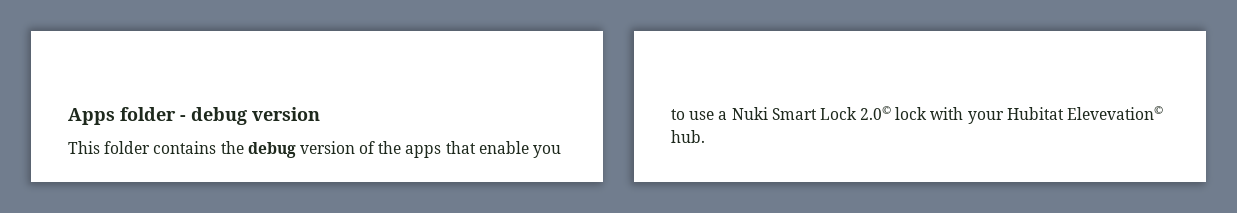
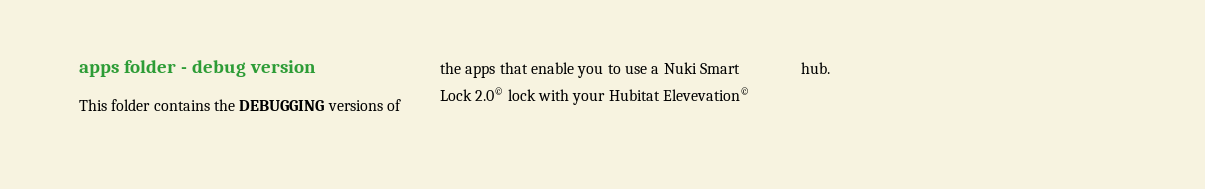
- Apps folder - debug version
+ apps folder - debug version
- This folder contains the debug version of the apps that enable you to use a Nuki Smart Lock 2.0© lock with your Hubitat Elevevation© hub.
+ This folder contains the DEBUGGING versions of the apps that enable you to use a Nuki Smart Lock 2.0© lock with your Hubitat Elevevation© hub.

